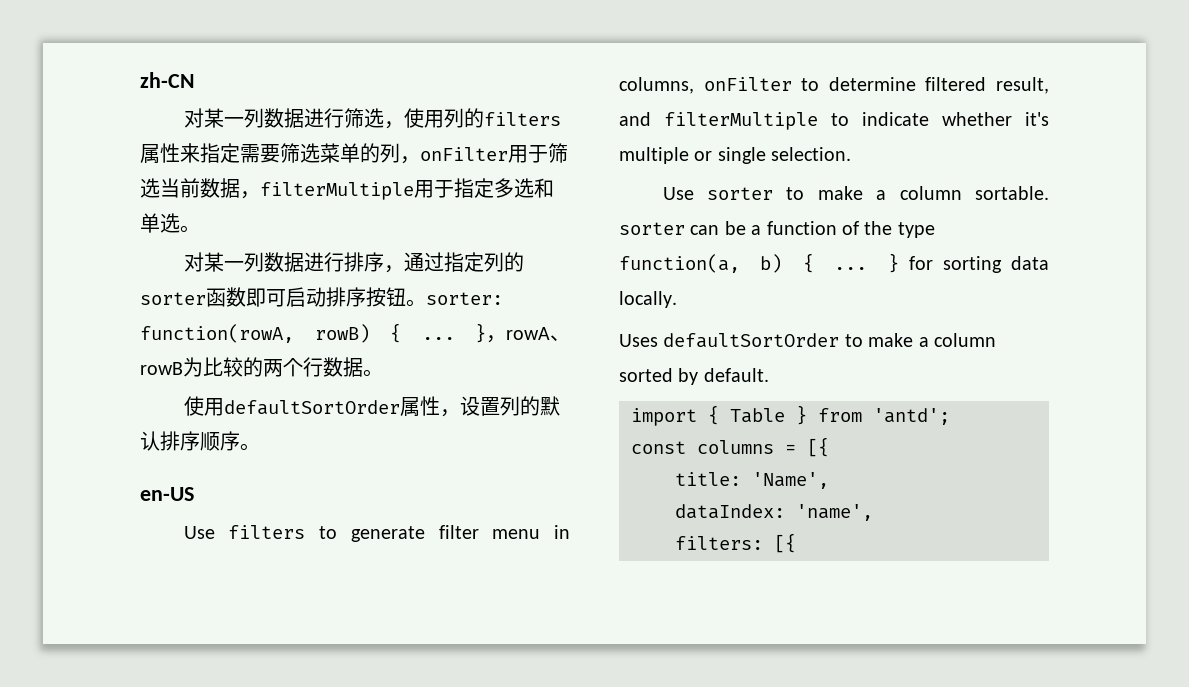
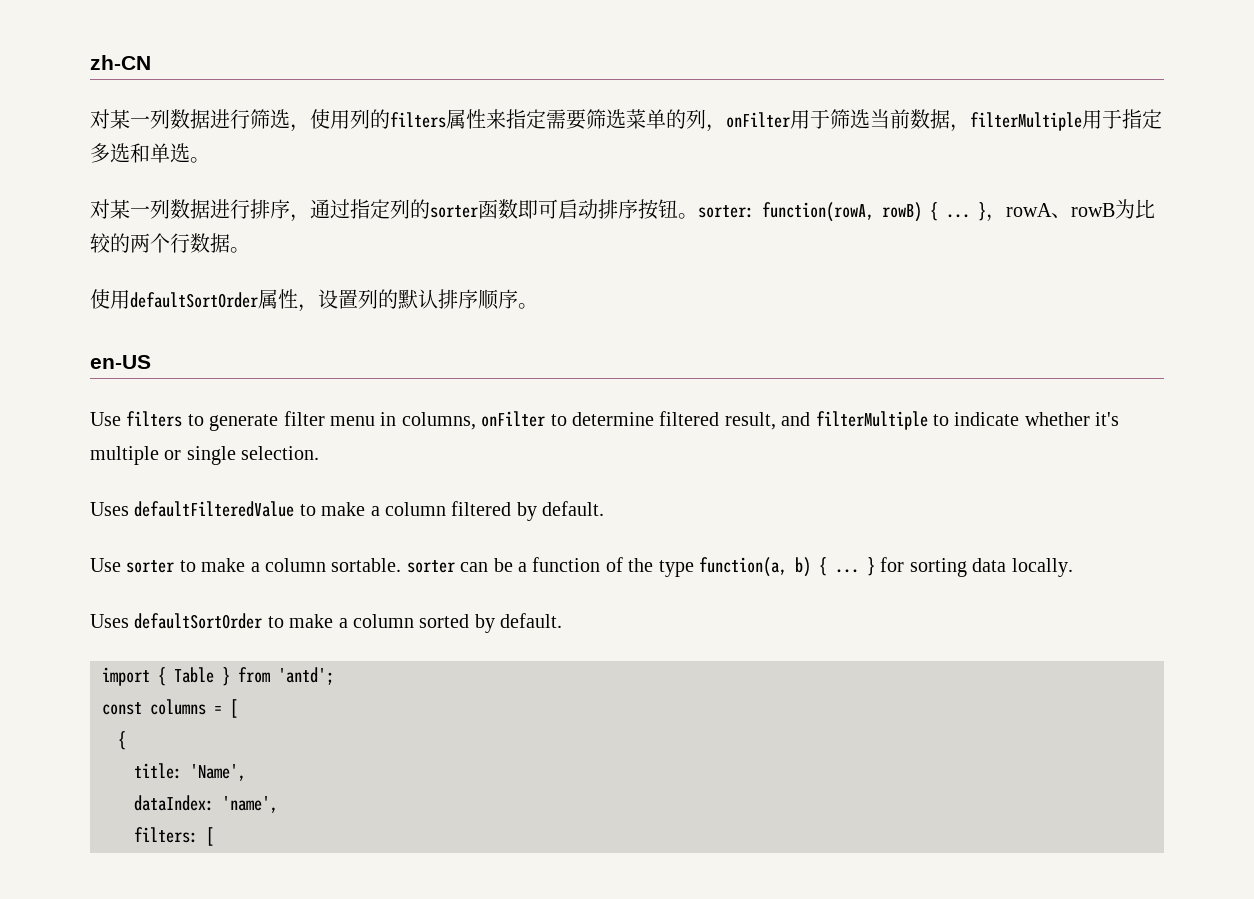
+ Uses defaultFilteredValue to make a column filtered by default.
- const columns = [{
+ const columns = [
+ {
- filters: [{
+ filters: [

